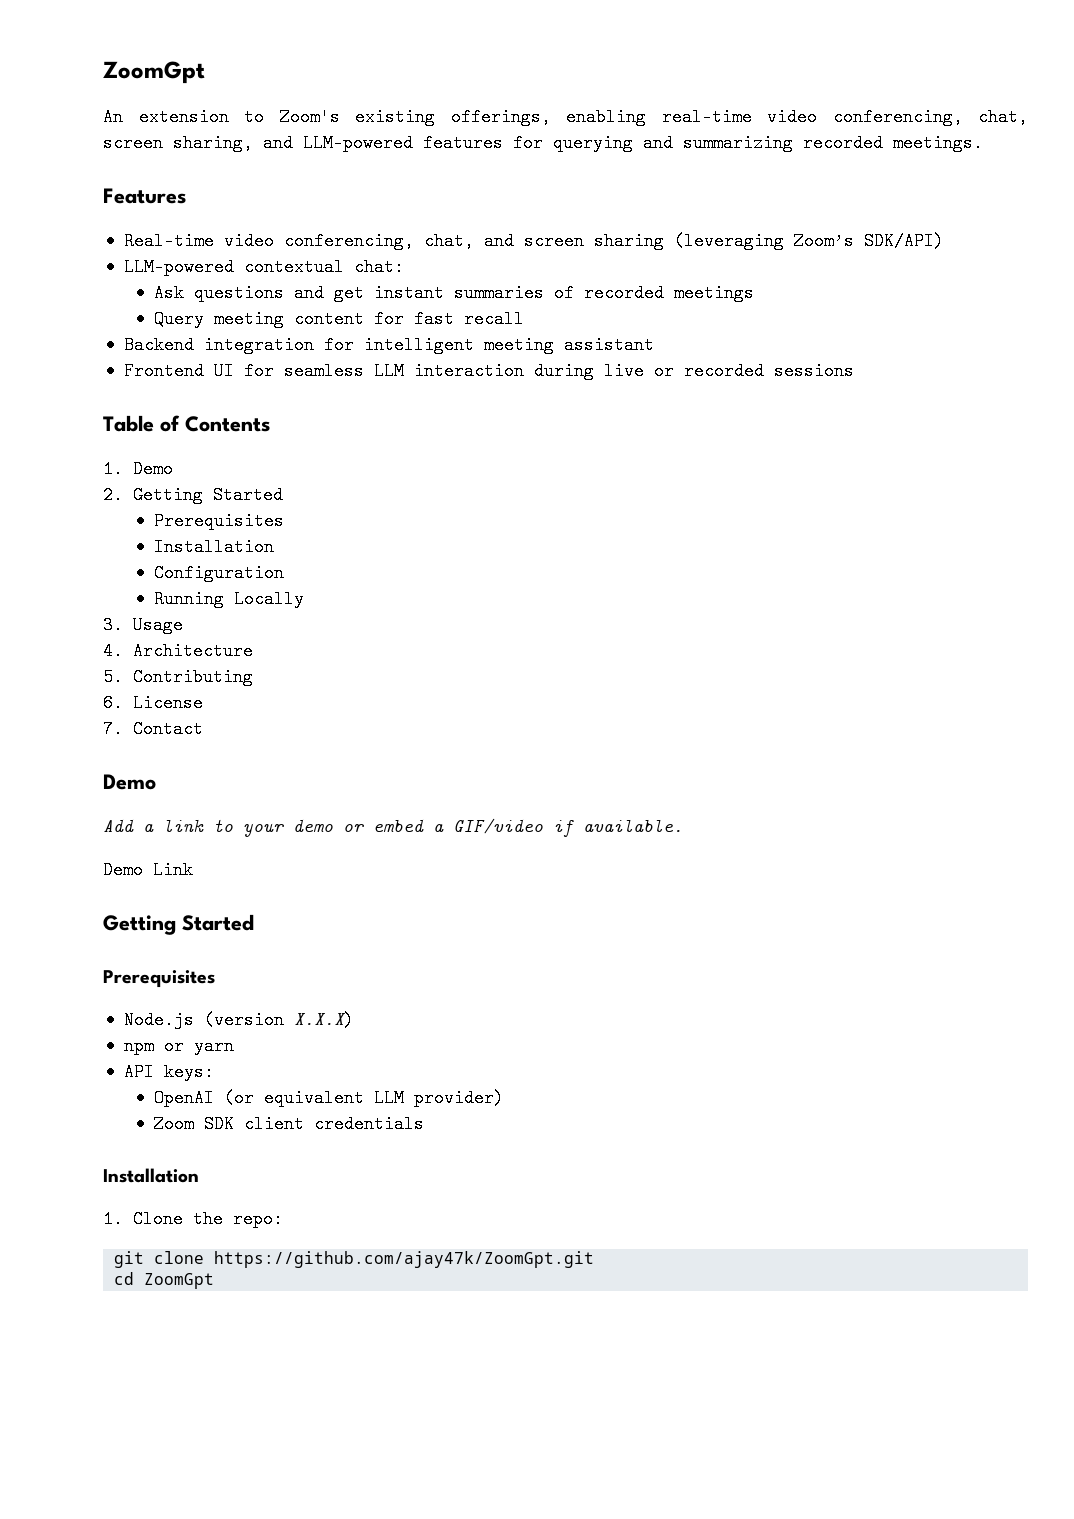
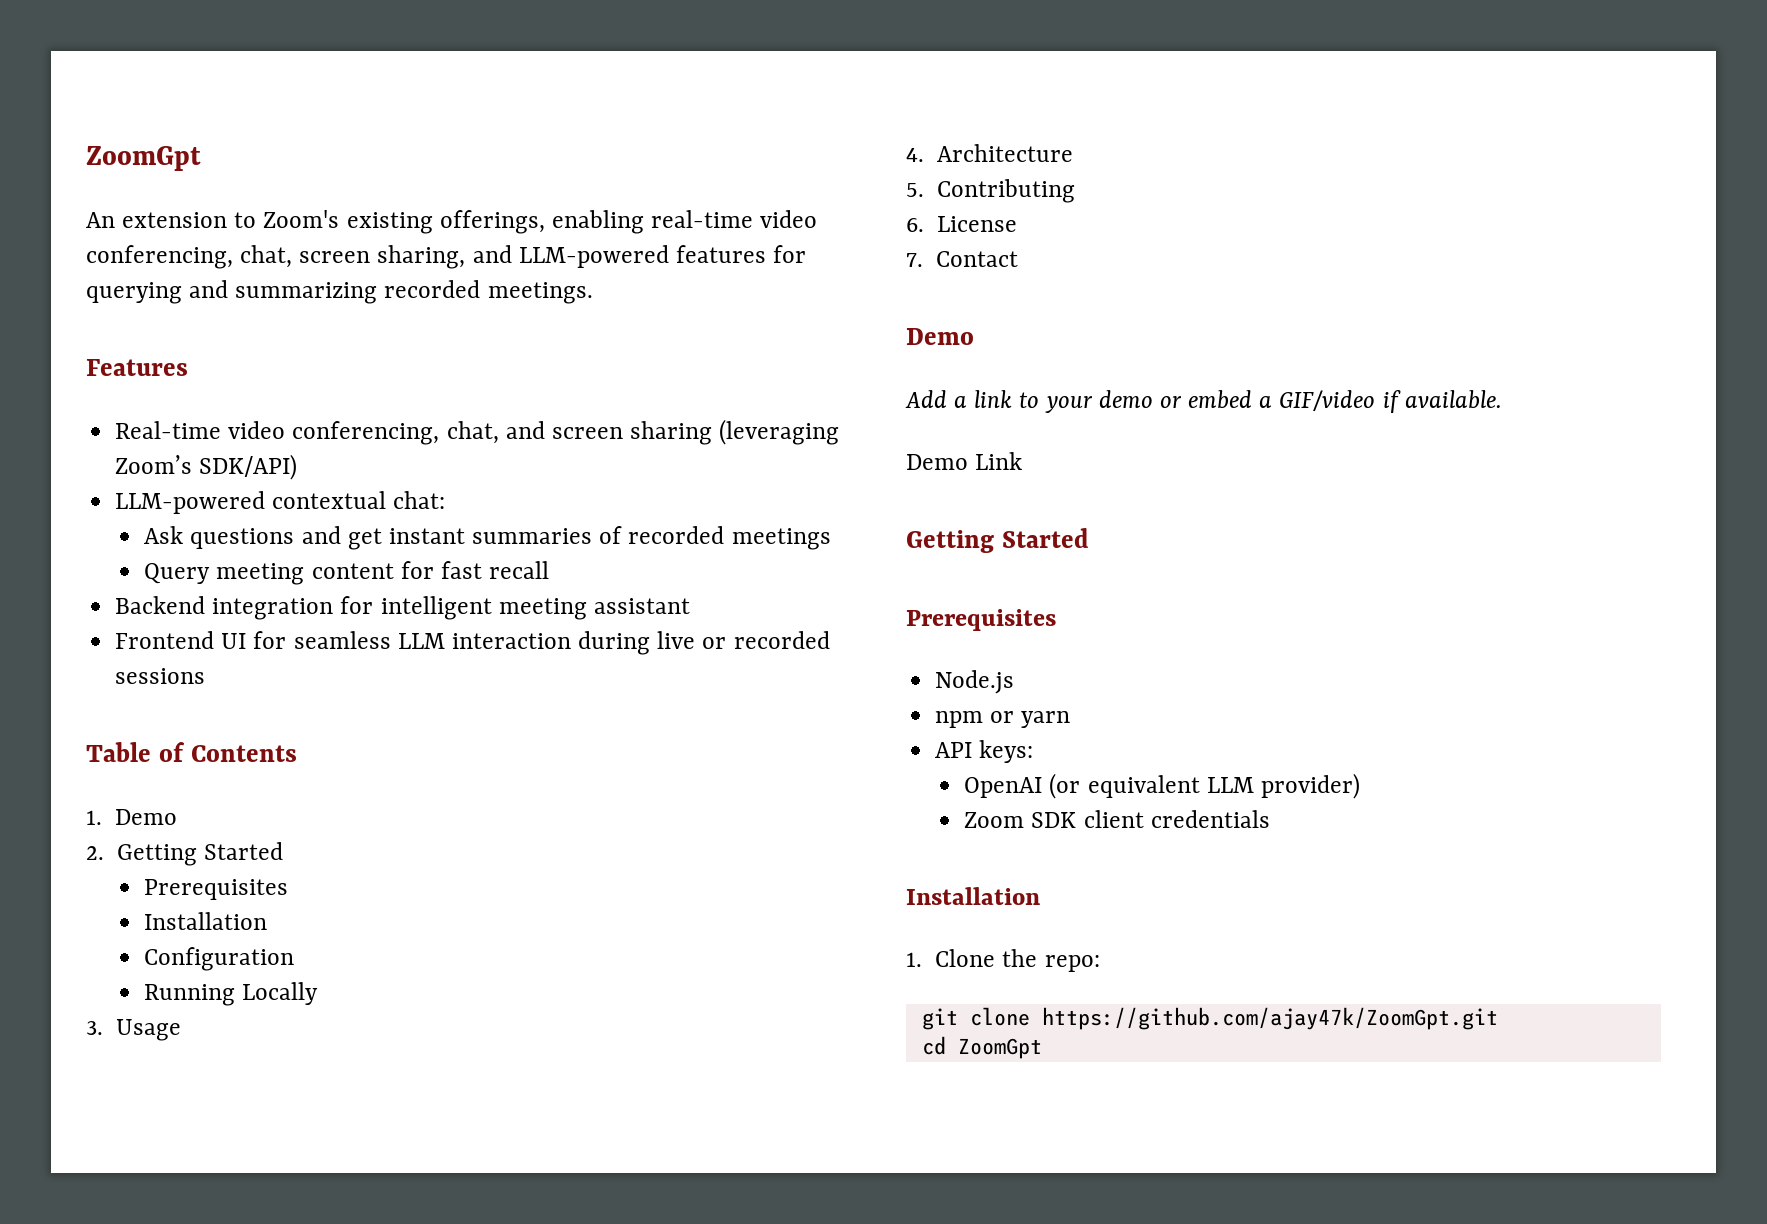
- Node.js (version X.X.X)
+ Node.js

